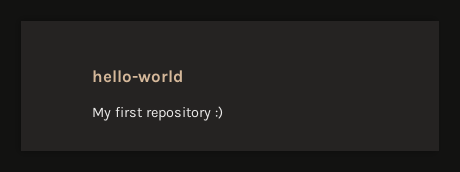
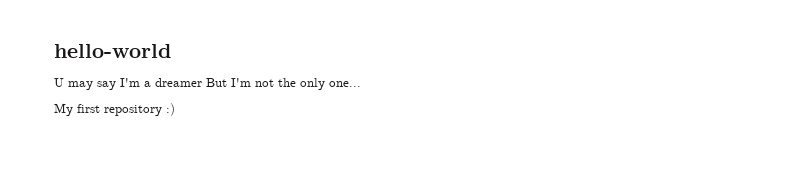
+ U may say I'm a dreamer But I'm not the only one...

